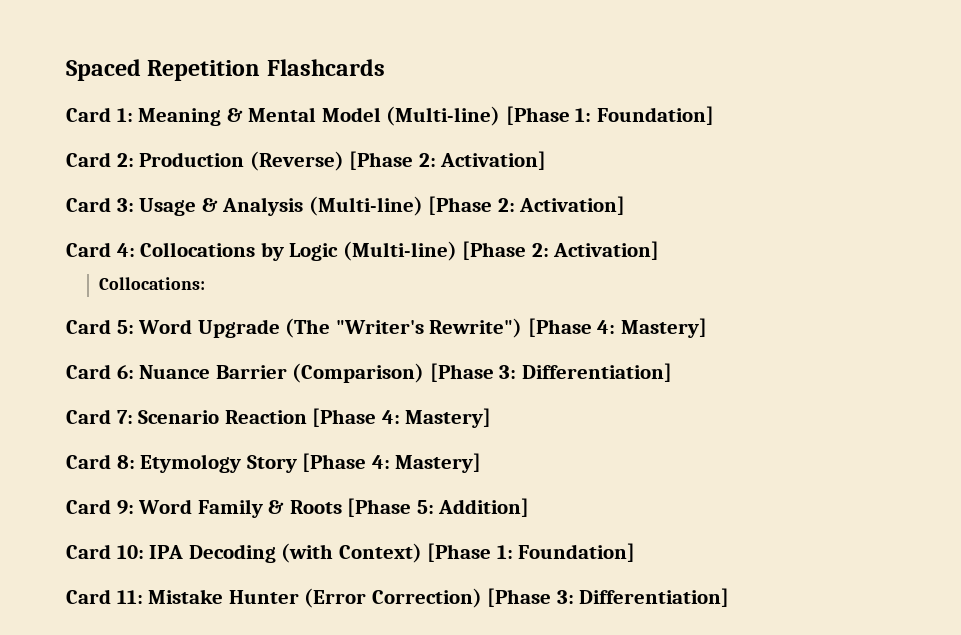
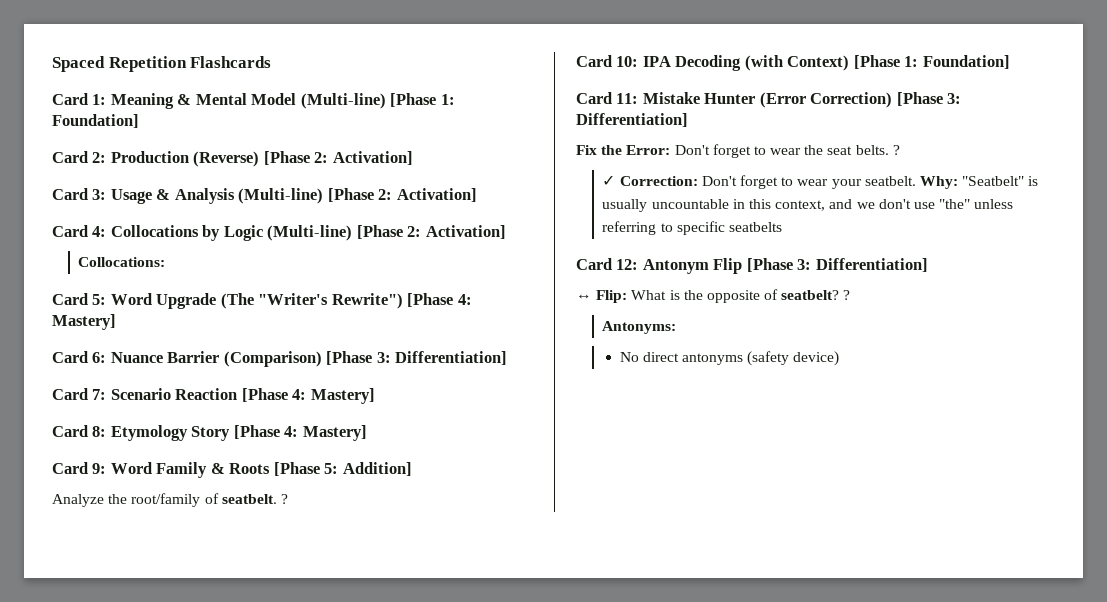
+ Analyze the root/family of seatbelt. ?
+ Fix the Error: Don't forget to wear the seat belts. ?
+ ✓ Correction: Don't forget to wear your seatbelt. Why: "Seatbelt" is usually uncountable in this context, and we don't use "the" unless referring to specific seatbelts
+ Card 12: Antonym Flip [Phase 3: Differentiation]
+ ↔ Flip: What is the opposite of seatbelt? ?
+ Antonyms:
+ No direct antonyms (safety device)

